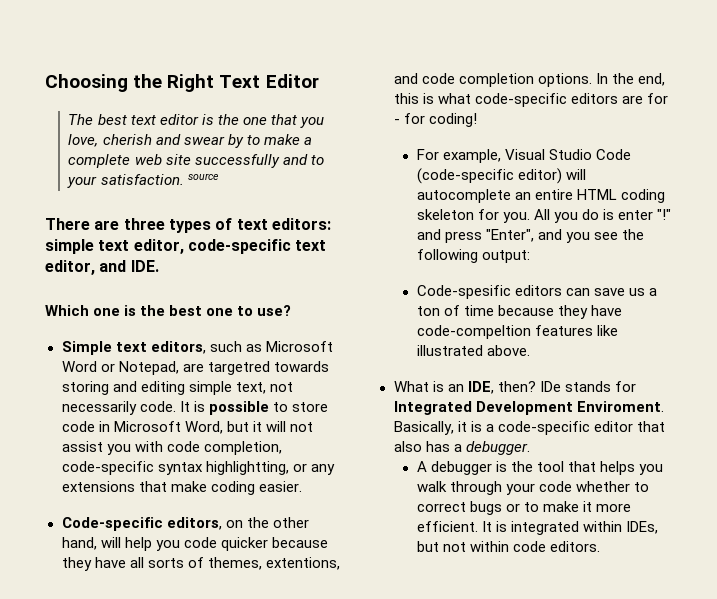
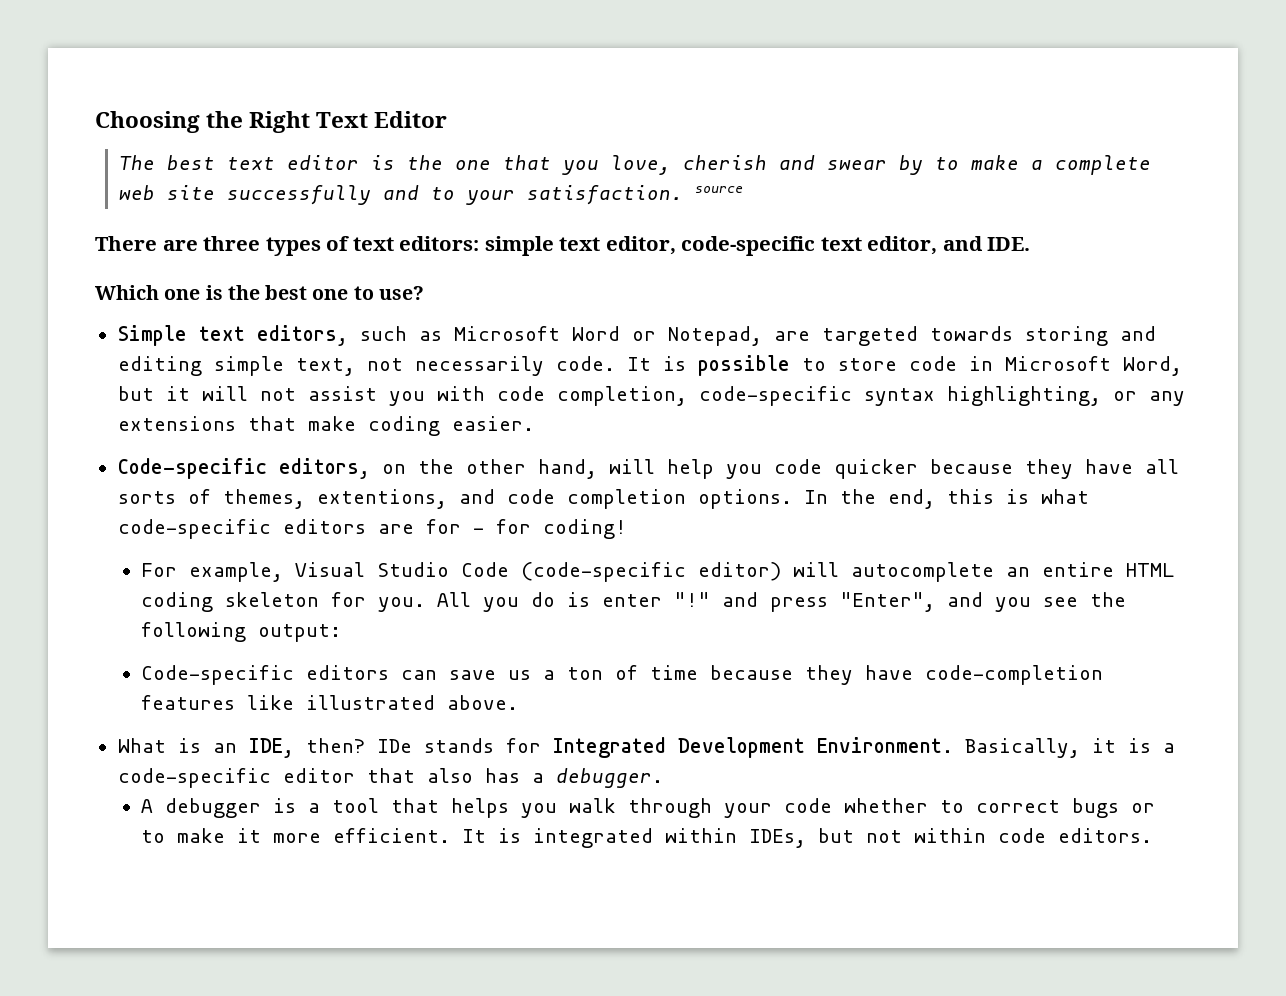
- Simple text editors, such as Microsoft Word or Notepad, are targetred towards storing and editing simple text, not necessarily code.
+ Simple text editors, such as Microsoft Word or Notepad, are targeted towards storing and editing simple text, not necessarily code.
- It is possible to store code in Microsoft Word, but it will not assist you with code completion, code-specific syntax highlightting, or any extensions that make coding easier.
+ It is possible to store code in Microsoft Word, but it will not assist you with code completion, code-specific syntax highlighting, or any extensions that make coding easier.
- Code-spesific editors can save us a ton of time because they have code-compeltion features like illustrated above.
+ Code-specific editors can save us a ton of time because they have code-completion features like illustrated above.
- IDe stands for Integrated Development Enviroment.
+ IDe stands for Integrated Development Environment.
- A debugger is the tool that helps you walk through your code whether to correct bugs or to make it more efficient.
+ A debugger is a tool that helps you walk through your code whether to correct bugs or to make it more efficient.

